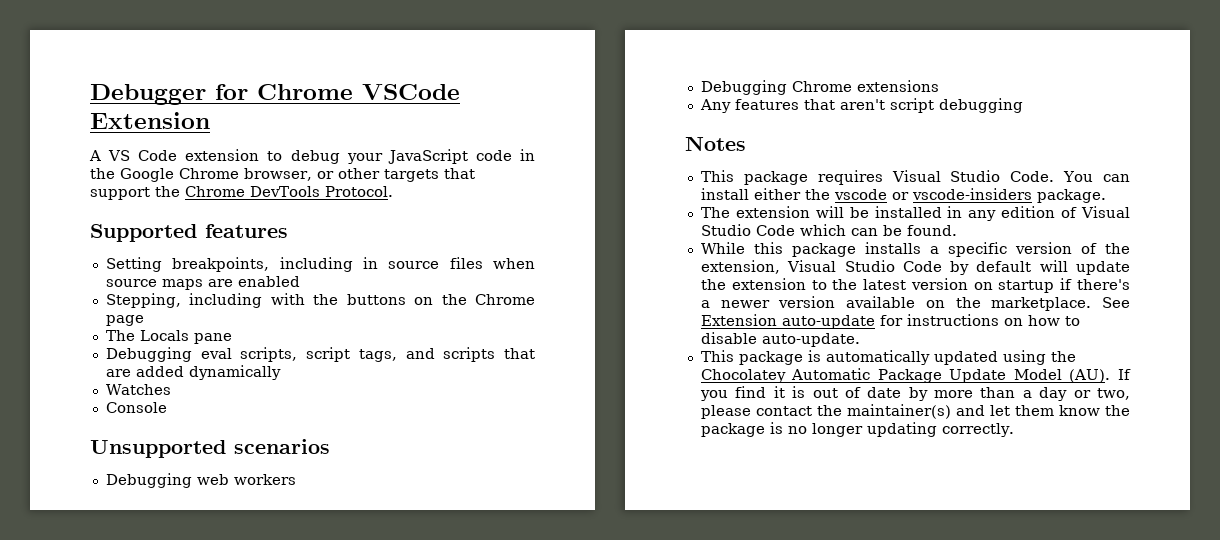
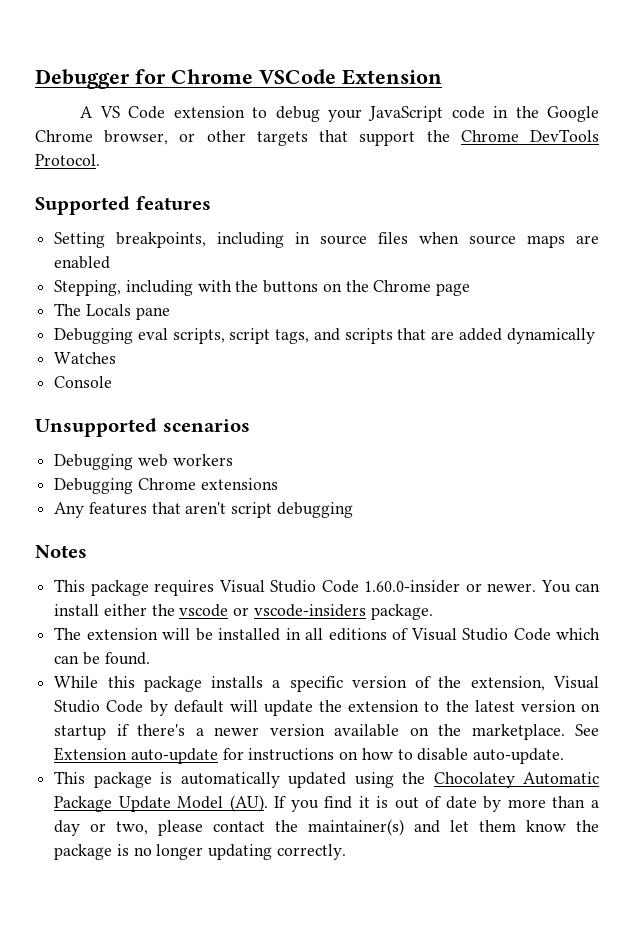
- This package requires Visual Studio Code.
+ This package requires Visual Studio Code 1.60.0-insider or newer.
- The extension will be installed in any edition of Visual Studio Code which can be found.
+ The extension will be installed in all editions of Visual Studio Code which can be found.

